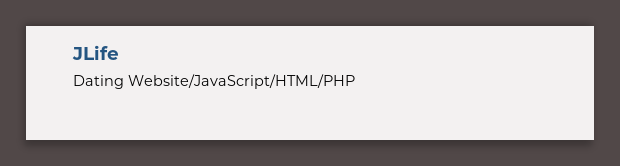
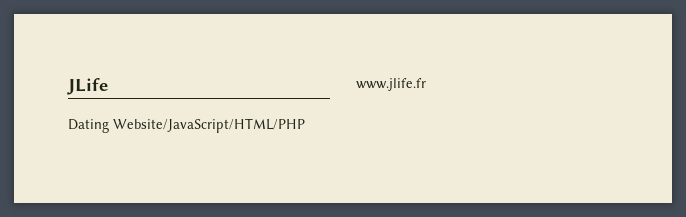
- Dating Website/JavaScript/HTML/PHP
+ Dating Website/JavaScript/HTML/PHP www.jlife.fr

